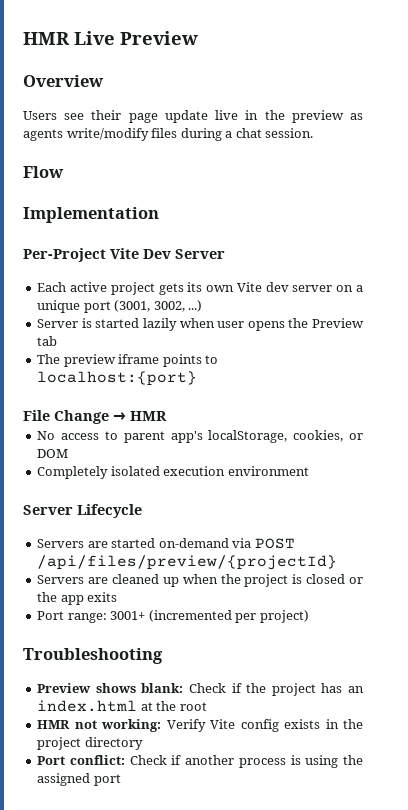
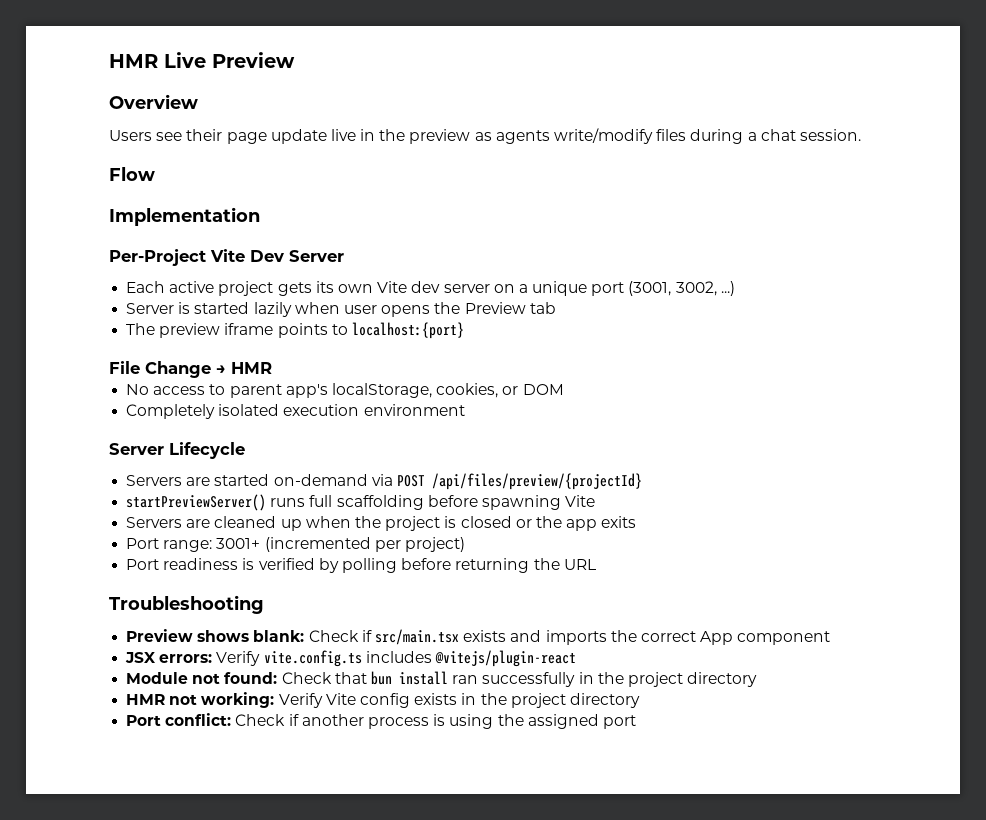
+ startPreviewServer() runs full scaffolding before spawning Vite
+ Port readiness is verified by polling before returning the URL
- Preview shows blank: Check if the project has an index.html at the root
+ Preview shows blank: Check if src/main.tsx exists and imports the correct App component
+ JSX errors: Verify vite.config.ts includes @vitejs/plugin-react
+ Module not found: Check that bun install ran successfully in the project directory

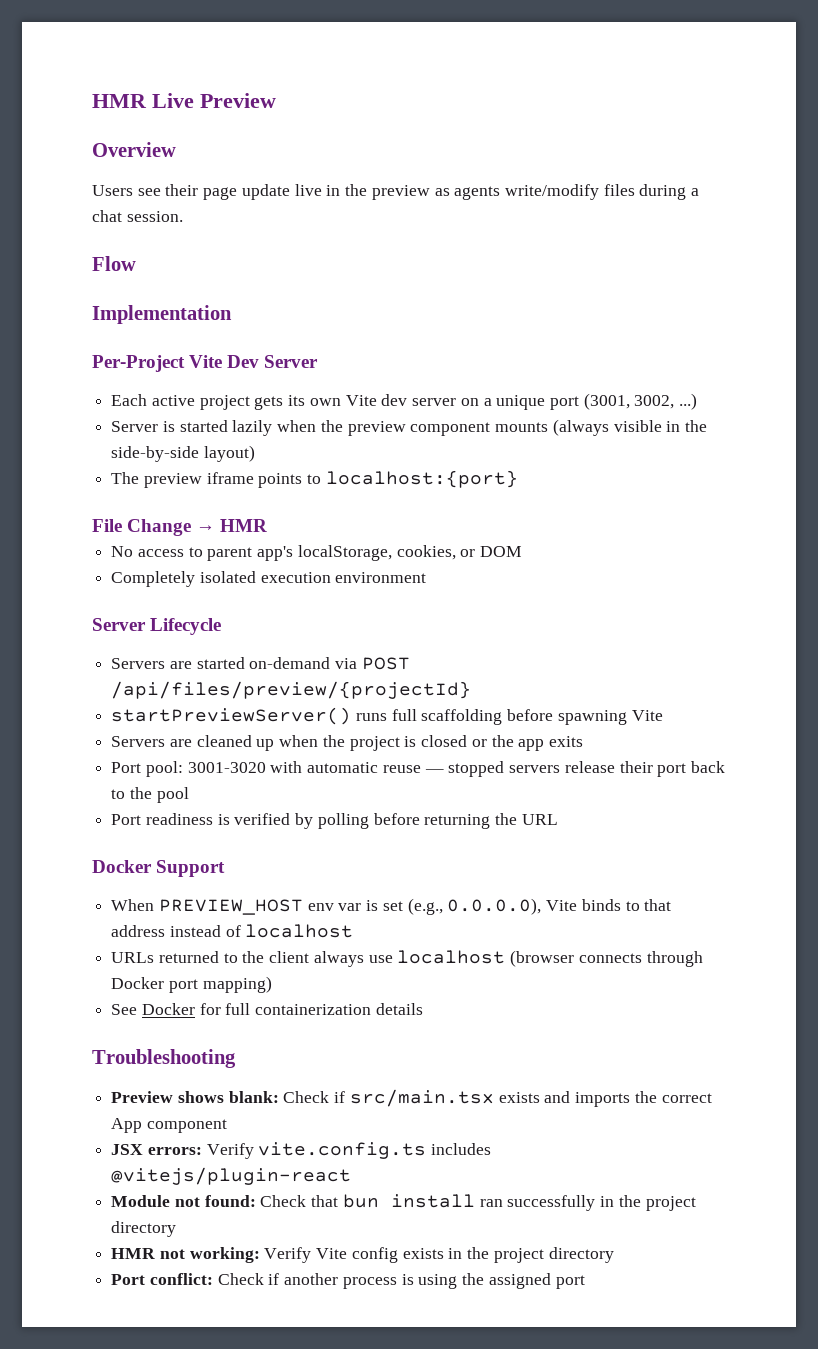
- Server is started lazily when user opens the Preview tab
+ Server is started lazily when the preview component mounts (always visible in the side-by-side layout)
- Port range: 3001+ (incremented per project)
+ Port pool: 3001-3020 with automatic reuse — stopped servers release their port back to the pool
+ Docker Support
+ When PREVIEW_HOST env var is set (e.g., 0.0.0.0), Vite binds to that address instead of localhost
+ URLs returned to the client always use localhost (browser connects through Docker port mapping)
+ See Docker for full containerization details

